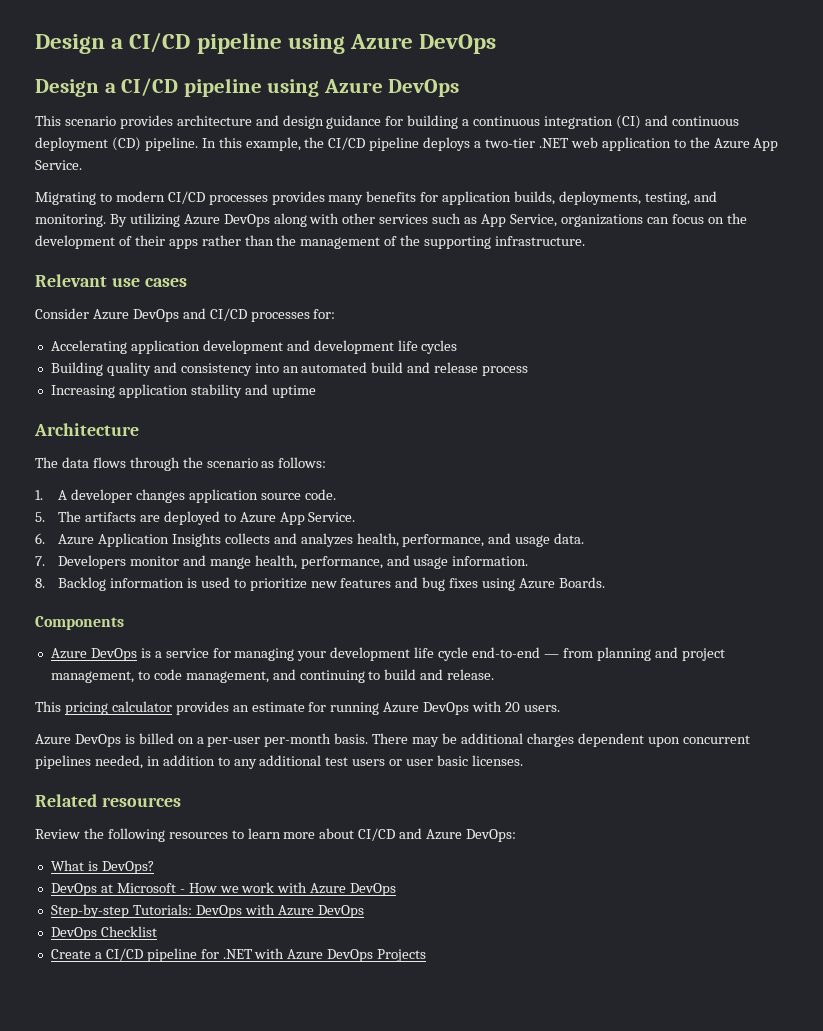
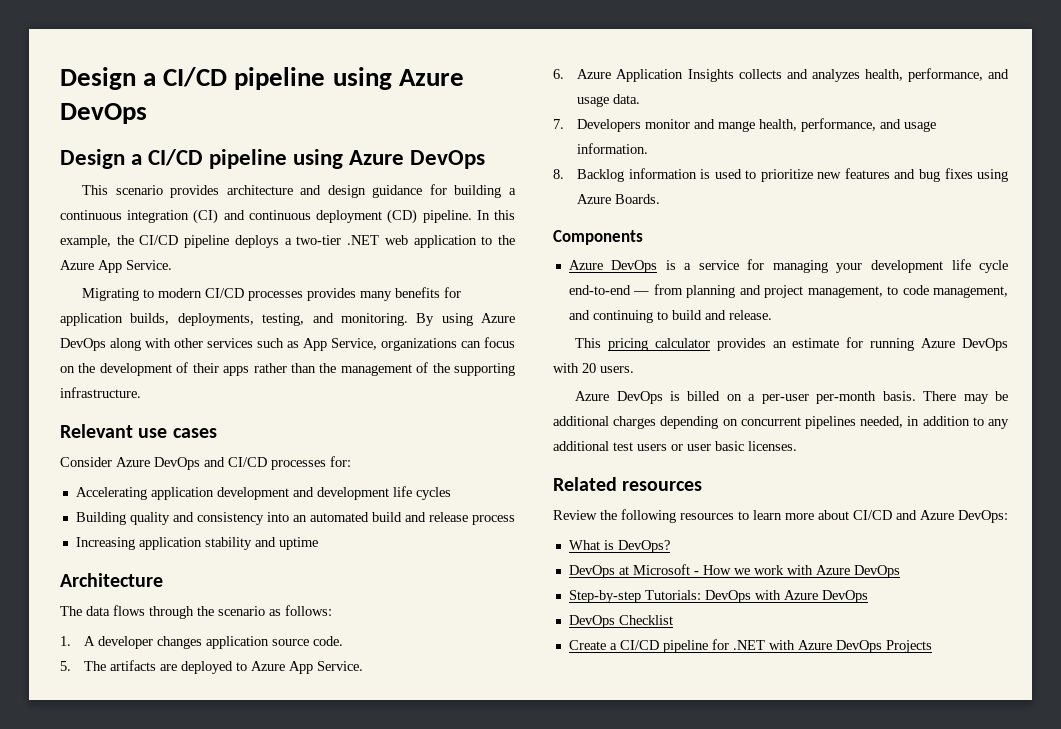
- By utilizing Azure DevOps along with other services such as App Service, organizations can focus on the development of their apps rather than the management of the supporting infrastructure.
+ By using Azure DevOps along with other services such as App Service, organizations can focus on the development of their apps rather than the management of the supporting infrastructure.
- There may be additional charges dependent upon concurrent pipelines needed, in addition to any additional test users or user basic licenses.
+ There may be additional charges depending on concurrent pipelines needed, in addition to any additional test users or user basic licenses.

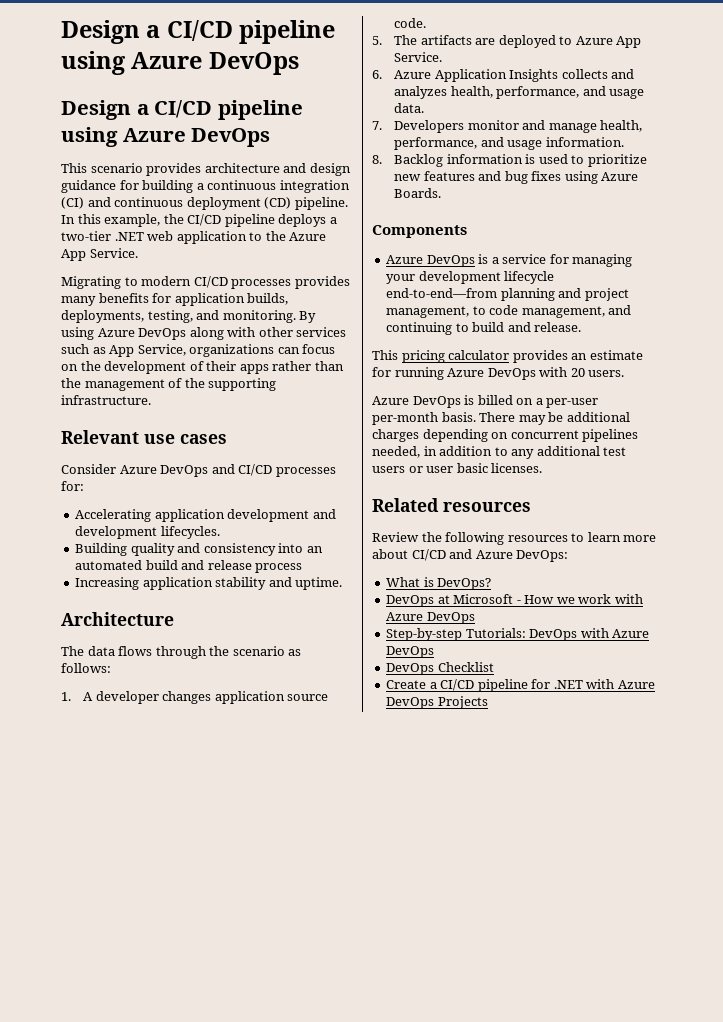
- Accelerating application development and development life cycles
+ Accelerating application development and development lifecycles.
- Increasing application stability and uptime
+ Increasing application stability and uptime.
- 7. Developers monitor and mange health, performance, and usage information.
+ 7. Developers monitor and manage health, performance, and usage information.
- Azure DevOps is a service for managing your development life cycle end-to-end — from planning and project management, to code management, and continuing to build and release.
+ Azure DevOps is a service for managing your development lifecycle end-to-end—from planning and project management, to code management, and continuing to build and release.

